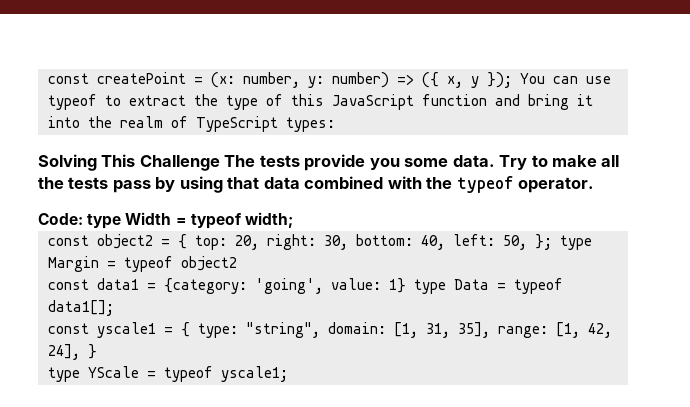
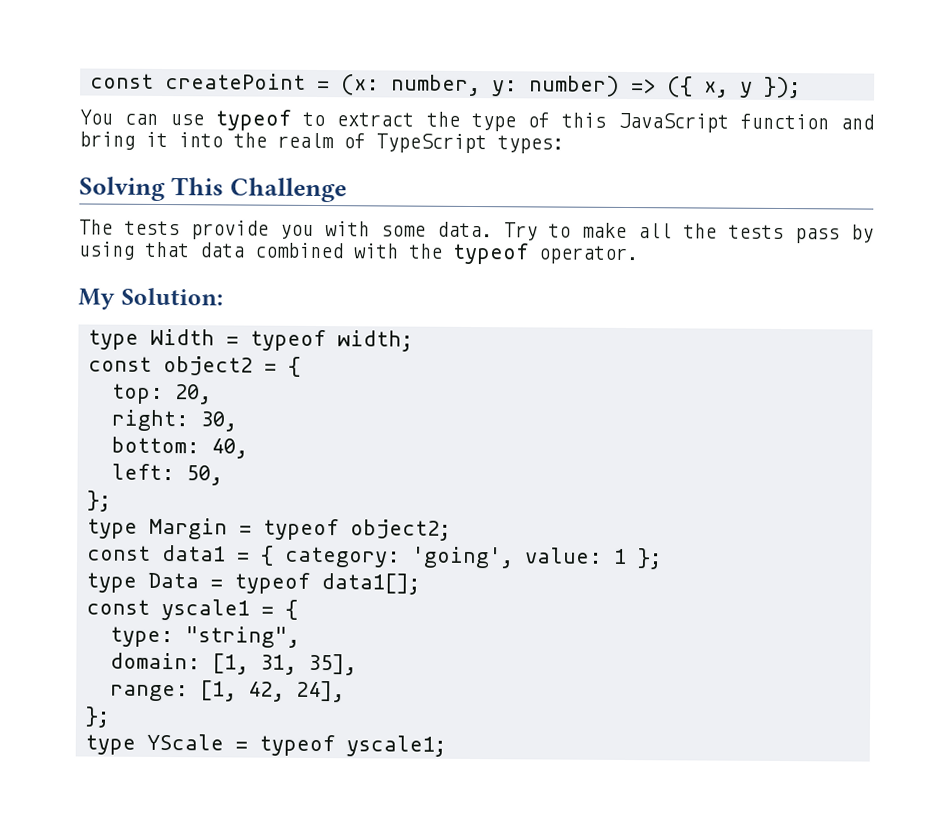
- const createPoint = (x: number, y: number) => ({ x, y }); You can use typeof to extract the type of this JavaScript function and bring it into the realm of TypeScript types:
+ const createPoint = (x: number, y: number) => ({ x, y });
+ You can use typeof to extract the type of this JavaScript function and bring it into the realm of TypeScript types:
- Solving This Challenge The tests provide you some data.
+ Solving This Challenge
+ The tests provide you with some data.
- Code: type Width = typeof width;
+ My Solution:
+ type Width = typeof width;
- const object2 = { top: 20, right: 30, bottom: 40, left: 50, }; type Margin = typeof object2
+ const object2 = {
+ top: 20,
+ right: 30,
+ bottom: 40,
+ left: 50,
+ };
+ type Margin = typeof object2;
- const data1 = {category: 'going', value: 1} type Data = typeof data1[];
+ const data1 = { category: 'going', value: 1 };
+ type Data = typeof data1[];
- const yscale1 = { type: "string", domain: [1, 31, 35], range: [1, 42, 24], }
+ const yscale1 = {
+ type: "string",
+ domain: [1, 31, 35],
+ range: [1, 42, 24],
+ };

